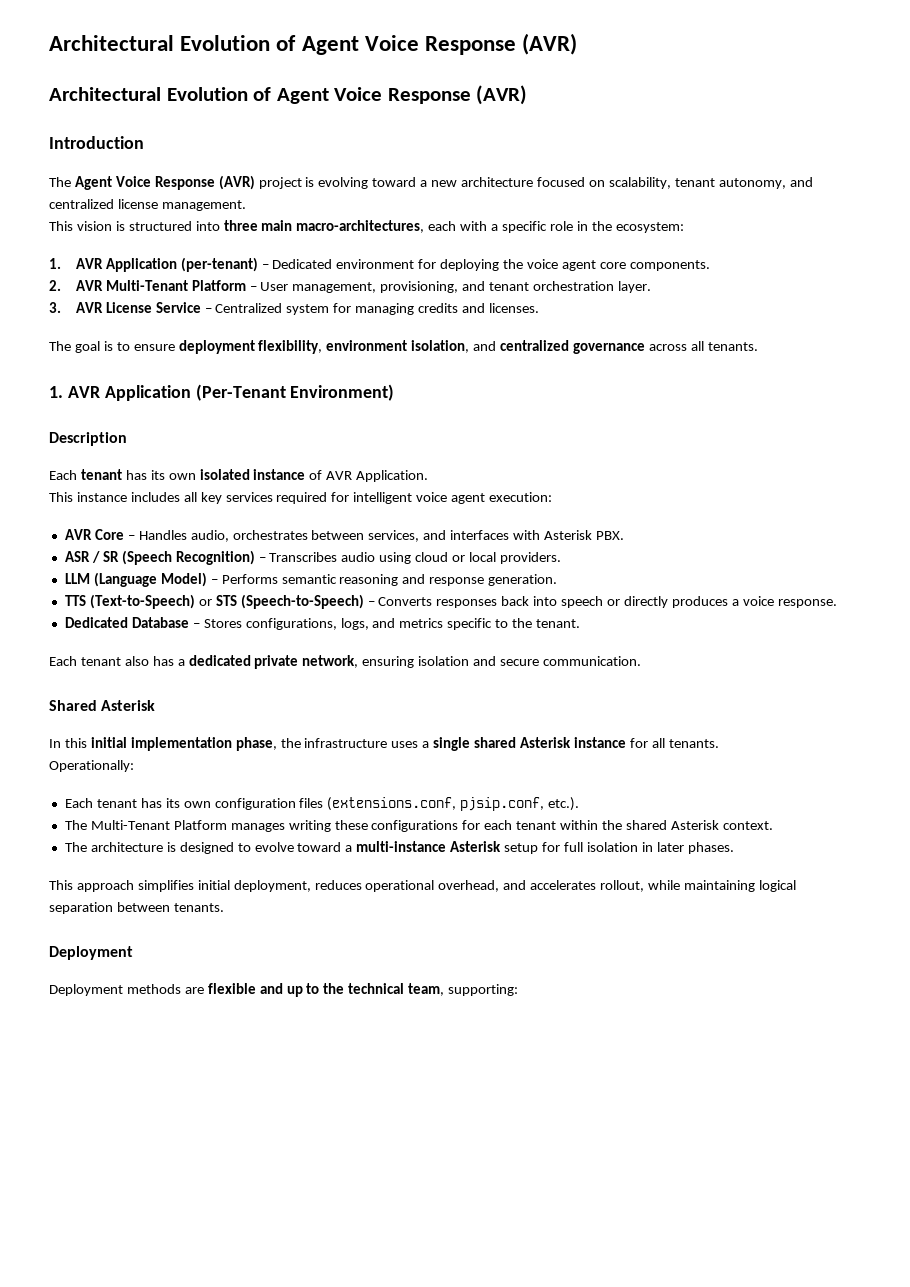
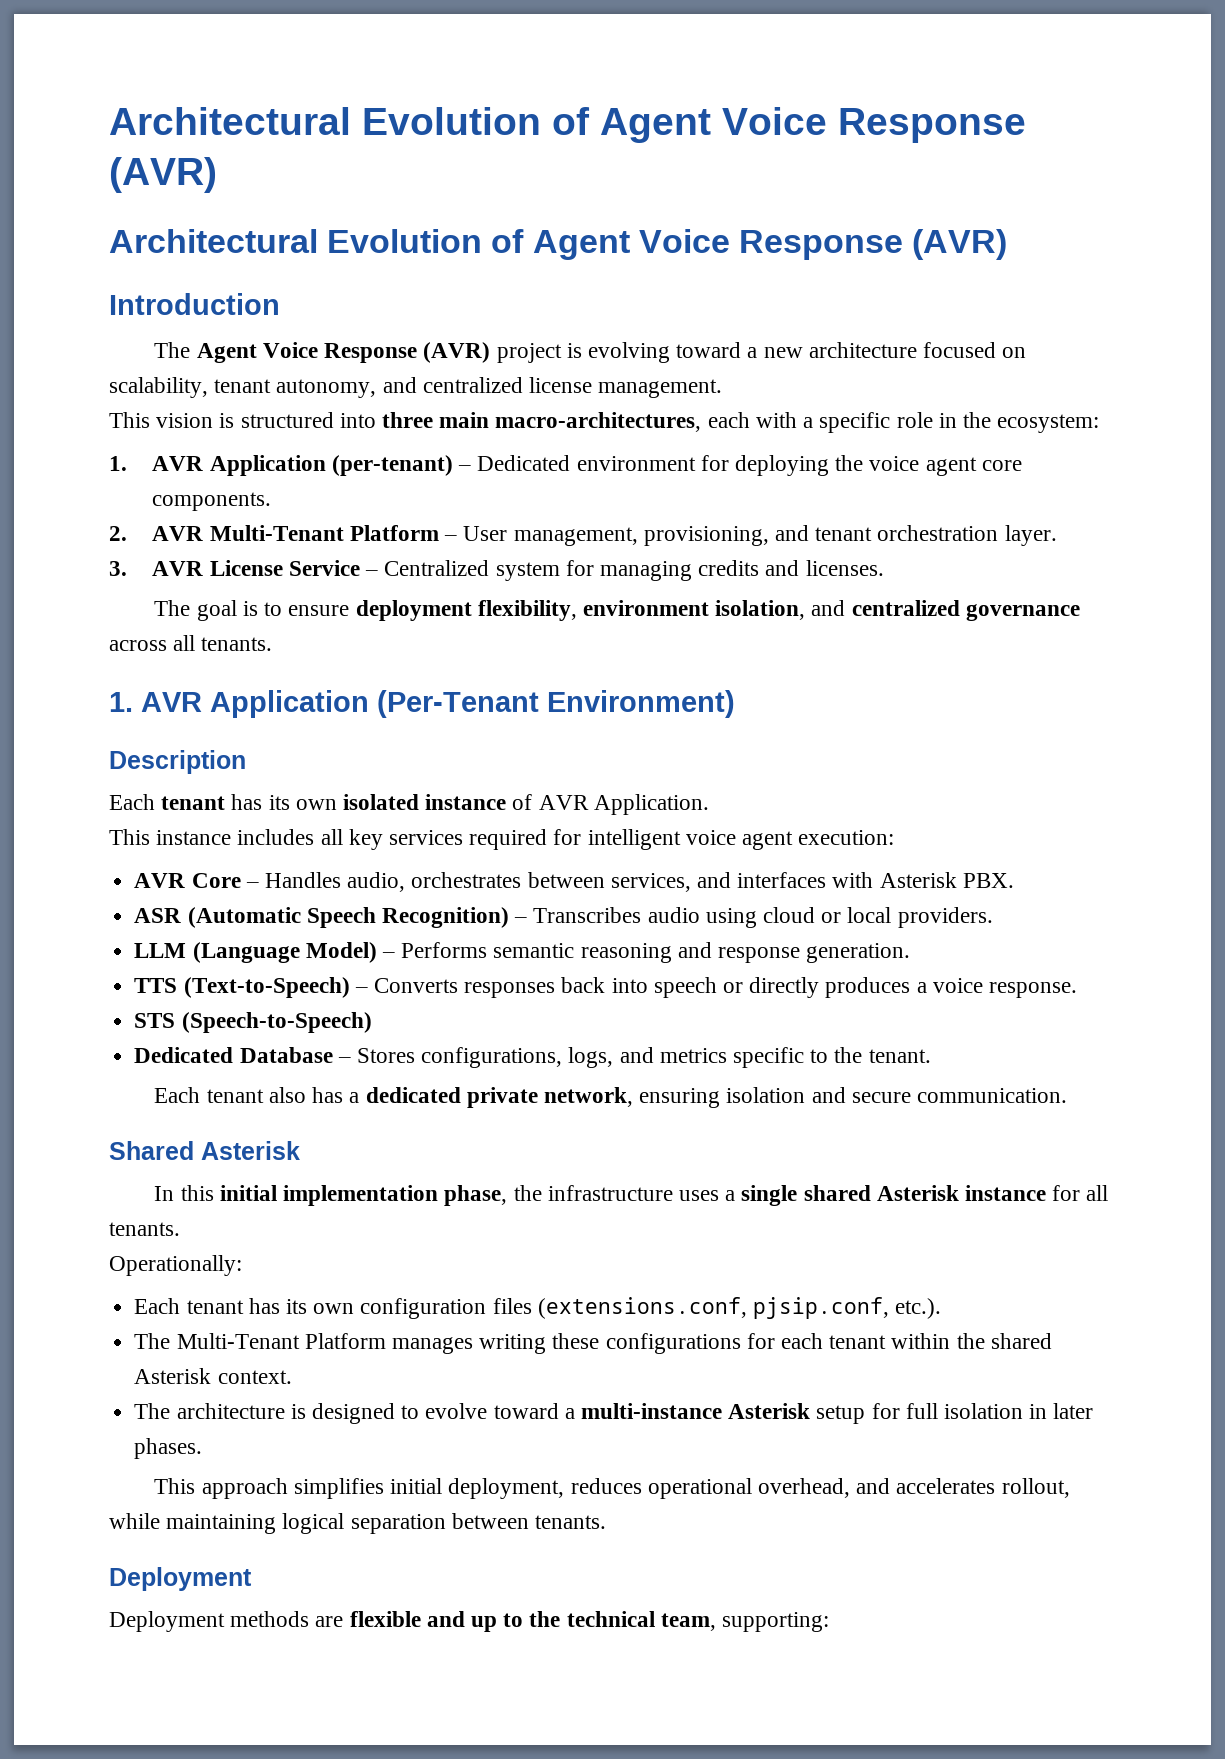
- ASR / SR (Speech Recognition) – Transcribes audio using cloud or local providers.
+ ASR (Automatic Speech Recognition) – Transcribes audio using cloud or local providers.
- TTS (Text-to-Speech) or STS (Speech-to-Speech) – Converts responses back into speech or directly produces a voice response.
+ TTS (Text-to-Speech) – Converts responses back into speech or directly produces a voice response.
+ STS (Speech-to-Speech)

